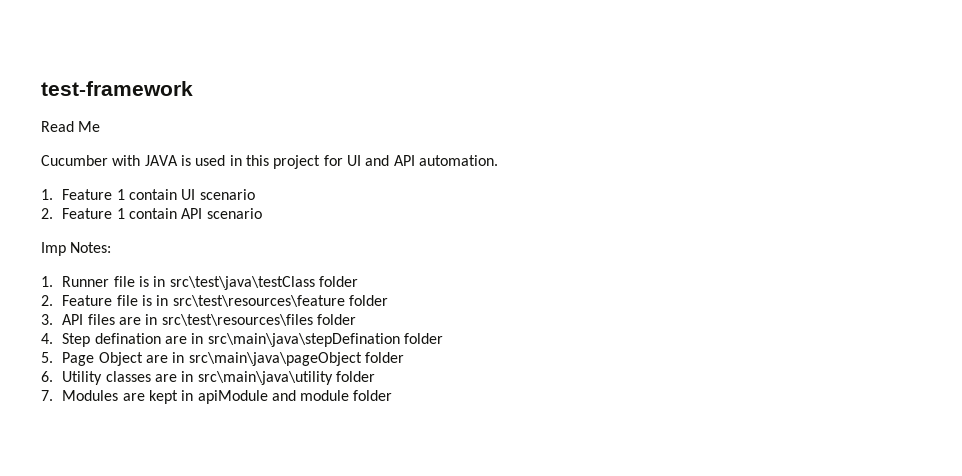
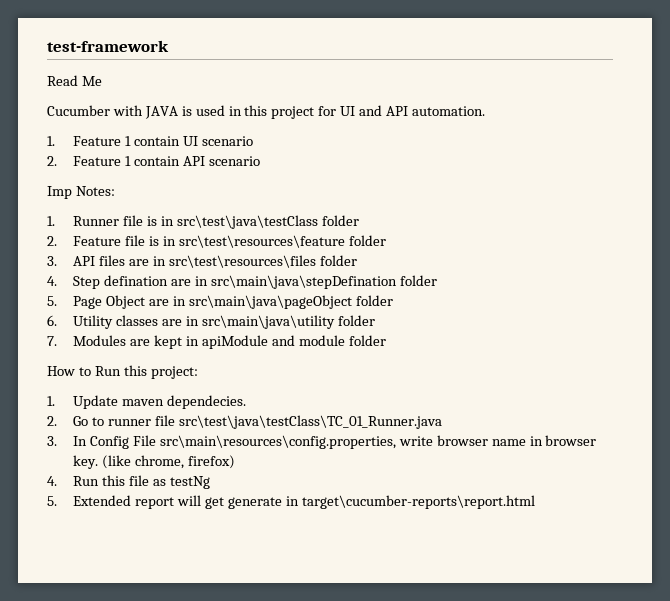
+ How to Run this project:
+ 1. Update maven dependecies.
+ 2. Go to runner file src\test\java\testClass\TC_01_Runner.java
+ 3. In Config File src\main\resources\config.properties, write browser name in browser key. (like chrome, firefox)
+ 4. Run this file as testNg
+ 5. Extended report will get generate in target\cucumber-reports\report.html

